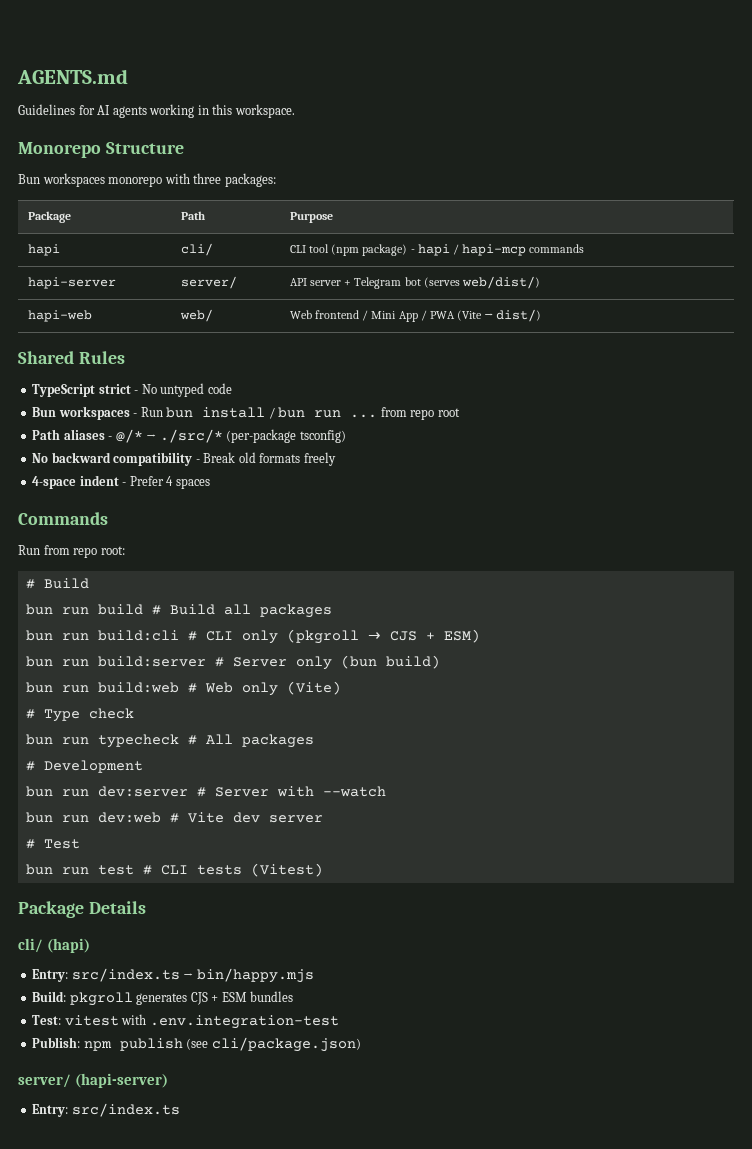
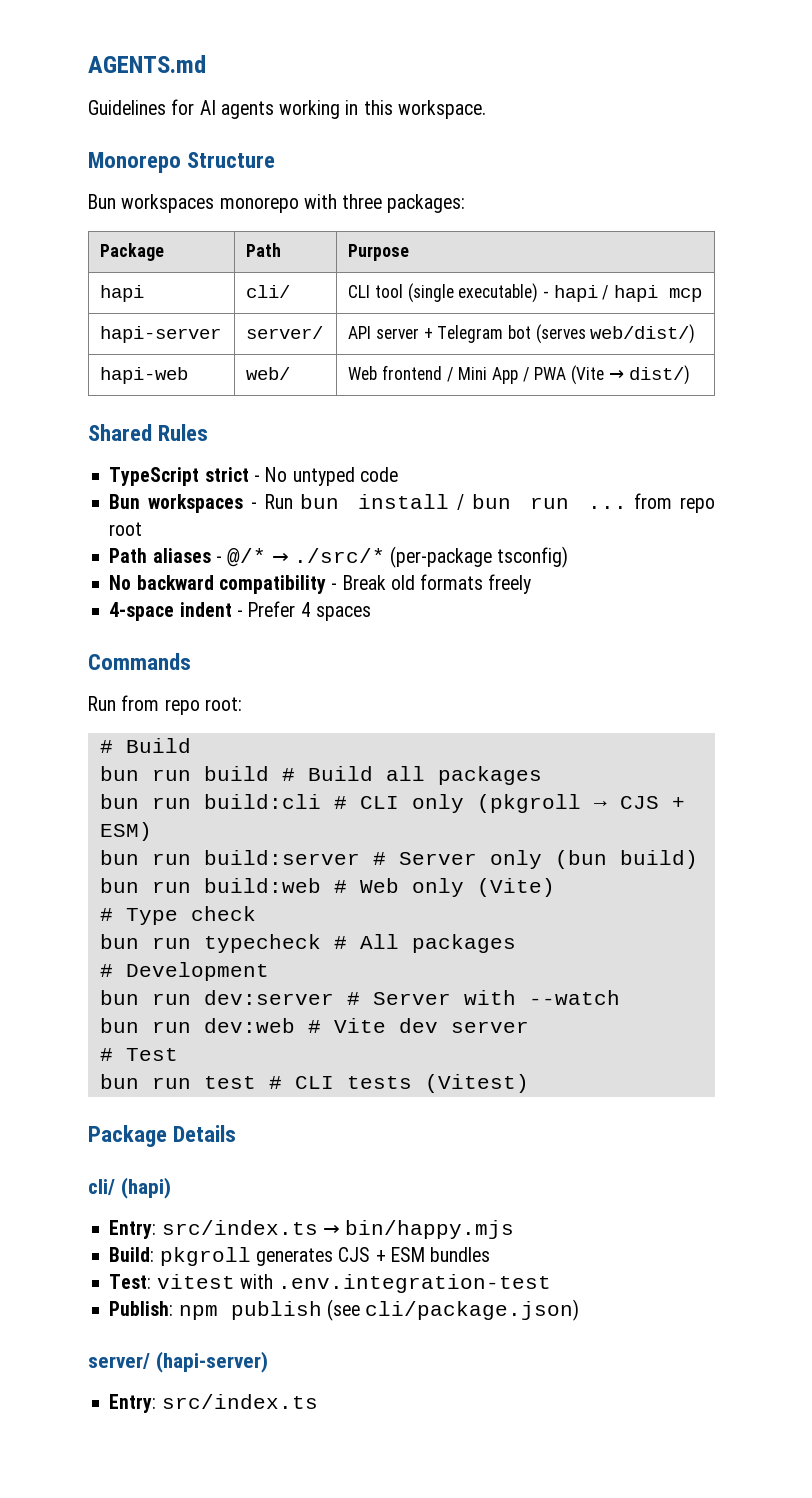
- hapi | cli/ | CLI tool (npm package) - hapi / hapi-mcp commands
+ hapi | cli/ | CLI tool (single executable) - hapi / hapi mcp

